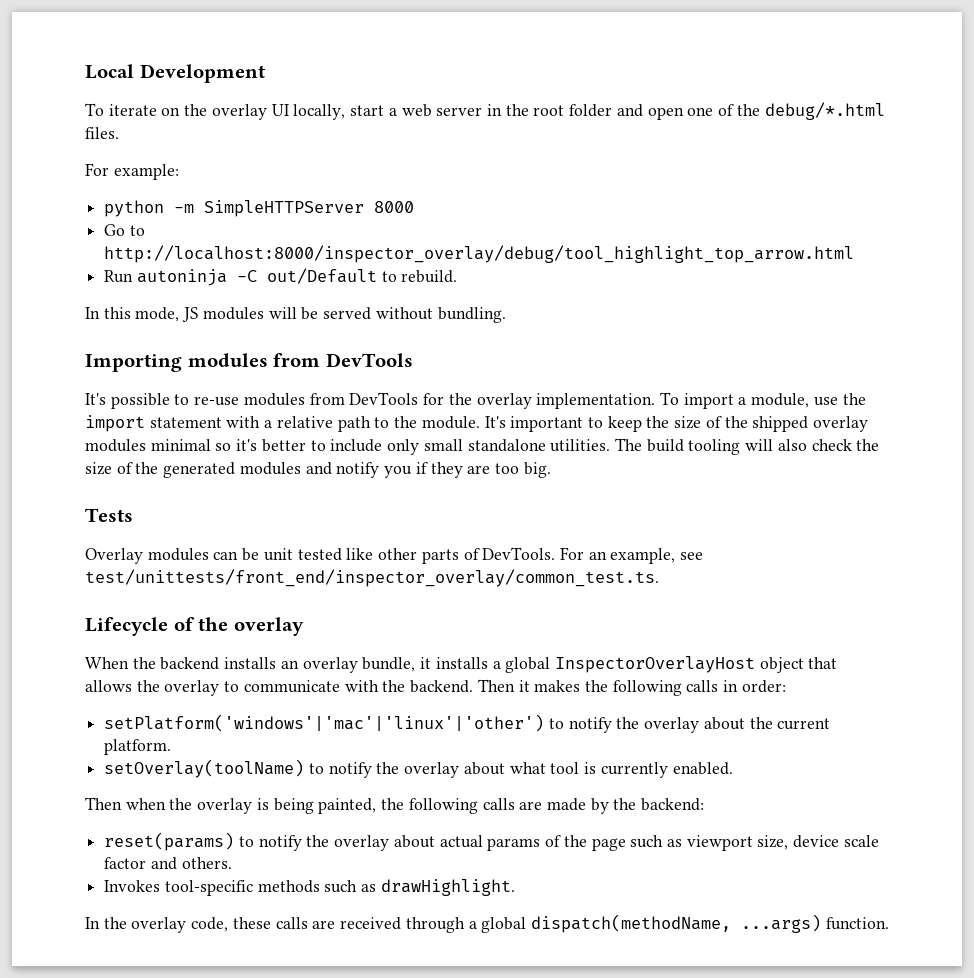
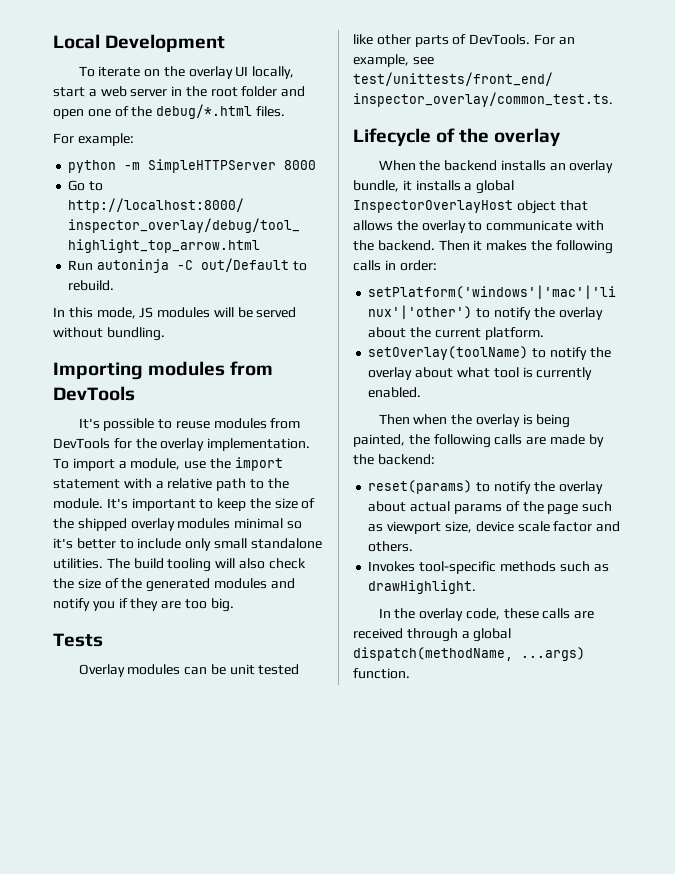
- It's possible to re-use modules from DevTools for the overlay implementation.
+ It's possible to reuse modules from DevTools for the overlay implementation.

